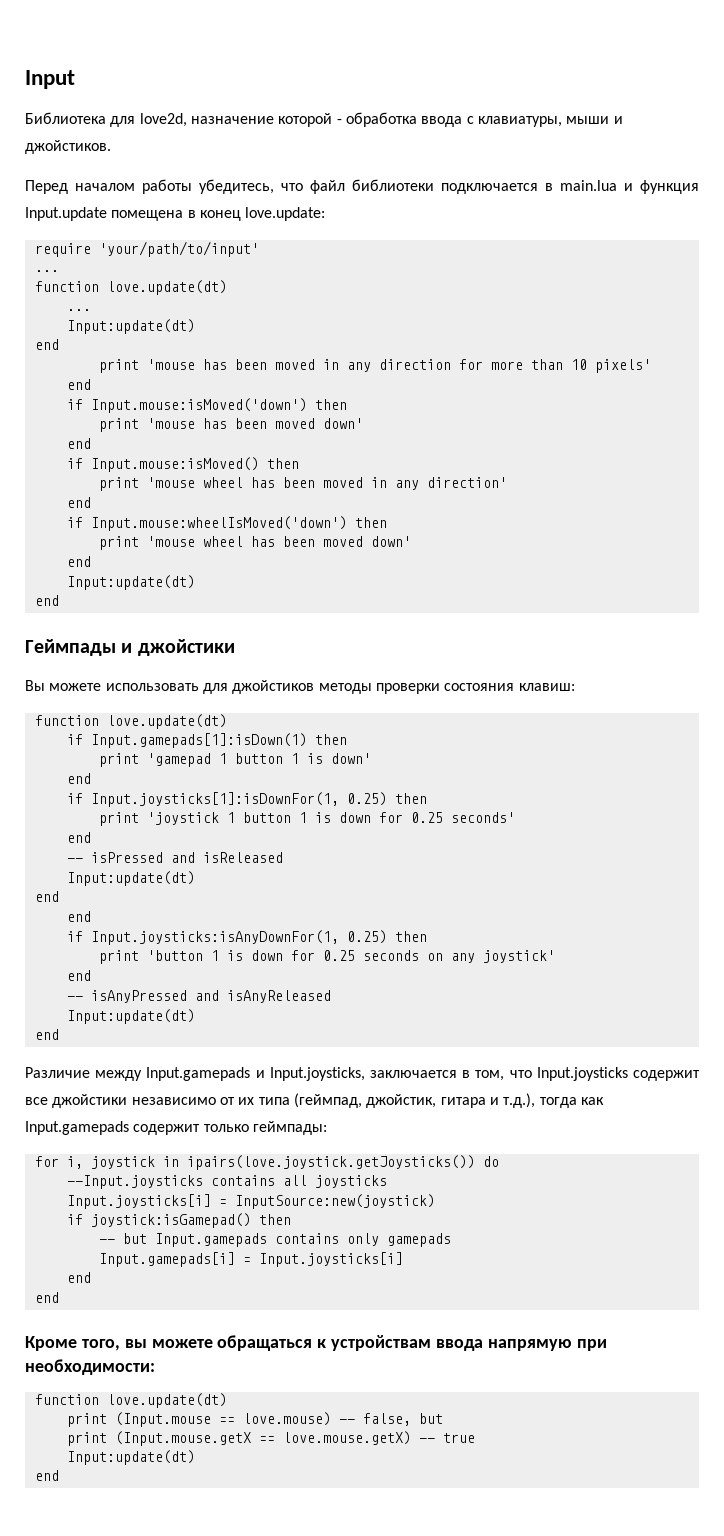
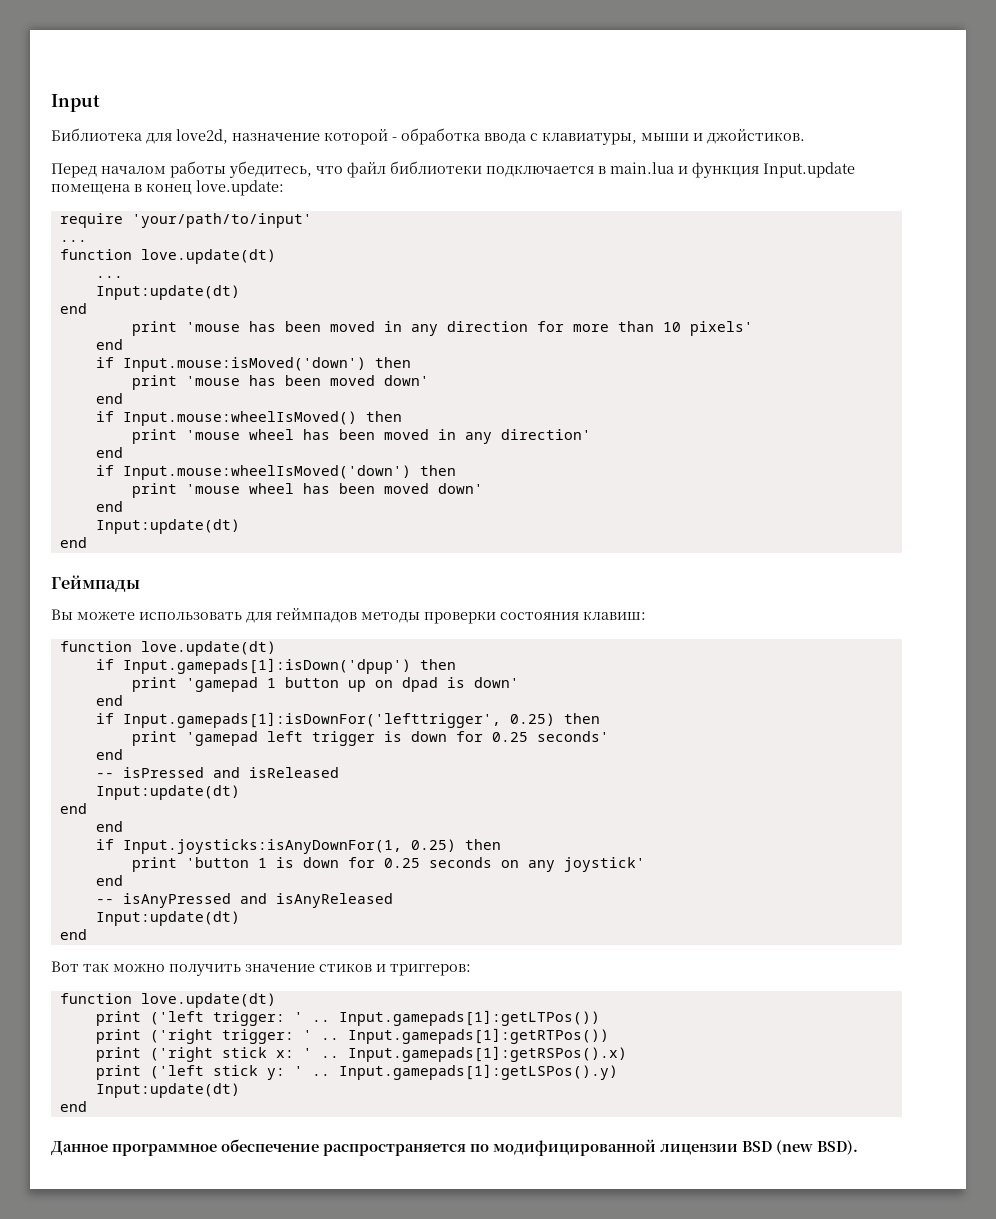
- if Input.mouse:isMoved() then
+ if Input.mouse:wheelIsMoved() then
- Геймпады и джойстики
+ Геймпады
- Вы можете использовать для джойстиков методы проверки состояния клавиш:
+ Вы можете использовать для геймпадов методы проверки состояния клавиш:
- if Input.gamepads[1]:isDown(1) then
+ if Input.gamepads[1]:isDown('dpup') then
- print 'gamepad 1 button 1 is down'
+ print 'gamepad 1 button up on dpad is down'
- if Input.joysticks[1]:isDownFor(1, 0.25) then
- print 'joystick 1 button 1 is down for 0.25 seconds'
+ if Input.gamepads[1]:isDownFor('lefttrigger', 0.25) then
+ print 'gamepad left trigger is down for 0.25 seconds'
- Различие между Input.gamepads и Input.joysticks, заключается в том, что Input.joysticks содержит все джойстики независимо от их типа (геймпад, джойстик, гитара и т.д.), тогда как Input.gamepads содержит только геймпады:
- for i, joystick in ipairs(love.joystick.getJoysticks()) do
- --Input.joysticks contains all joysticks
- Input.joysticks[i] = InputSource:new(joystick)
- if joystick:isGamepad() then
- -- but Input.gamepads contains only gamepads
- Input.gamepads[i] = Input.joysticks[i]
- end
- end
- Кроме того, вы можете обращаться к устройствам ввода напрямую при необходимости:
+ Вот так можно получить значение стиков и триггеров:
  function love.update(dt)
- print (Input.mouse == love.mouse) -- false, but
- print (Input.mouse.getX == love.mouse.getX) -- true
+ print ('left trigger: ' .. Input.gamepads[1]:getLTPos())
+ print ('right trigger: ' .. Input.gamepads[1]:getRTPos())
+ print ('right stick x: ' .. Input.gamepads[1]:getRSPos().x)
+ print ('left stick y: ' .. Input.gamepads[1]:getLSPos().y)
  Input:update(dt)
  end
+ Данное программное обеспечение распространяется по модифицированной лицензии BSD (new BSD).

